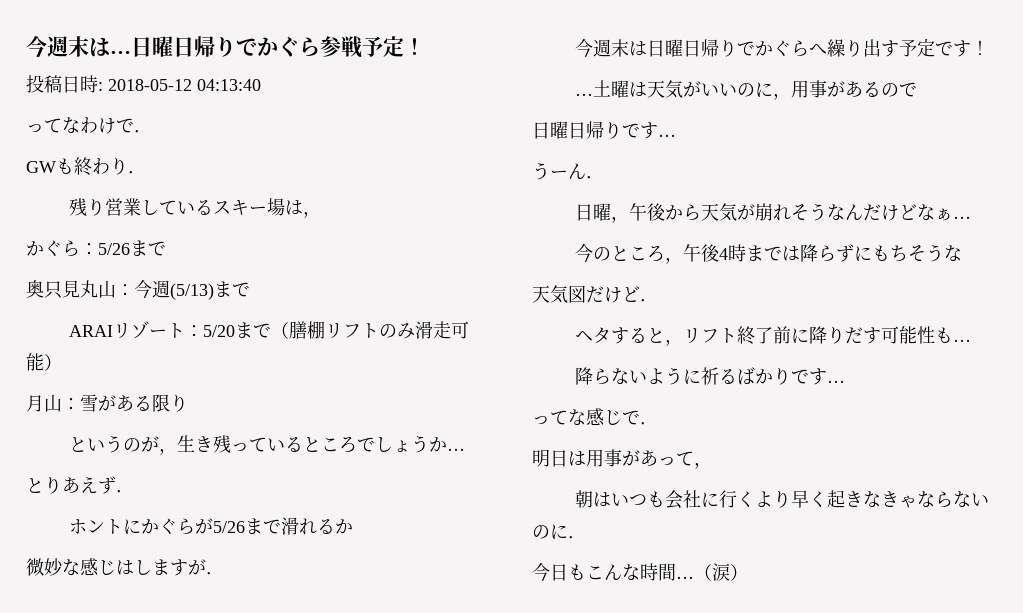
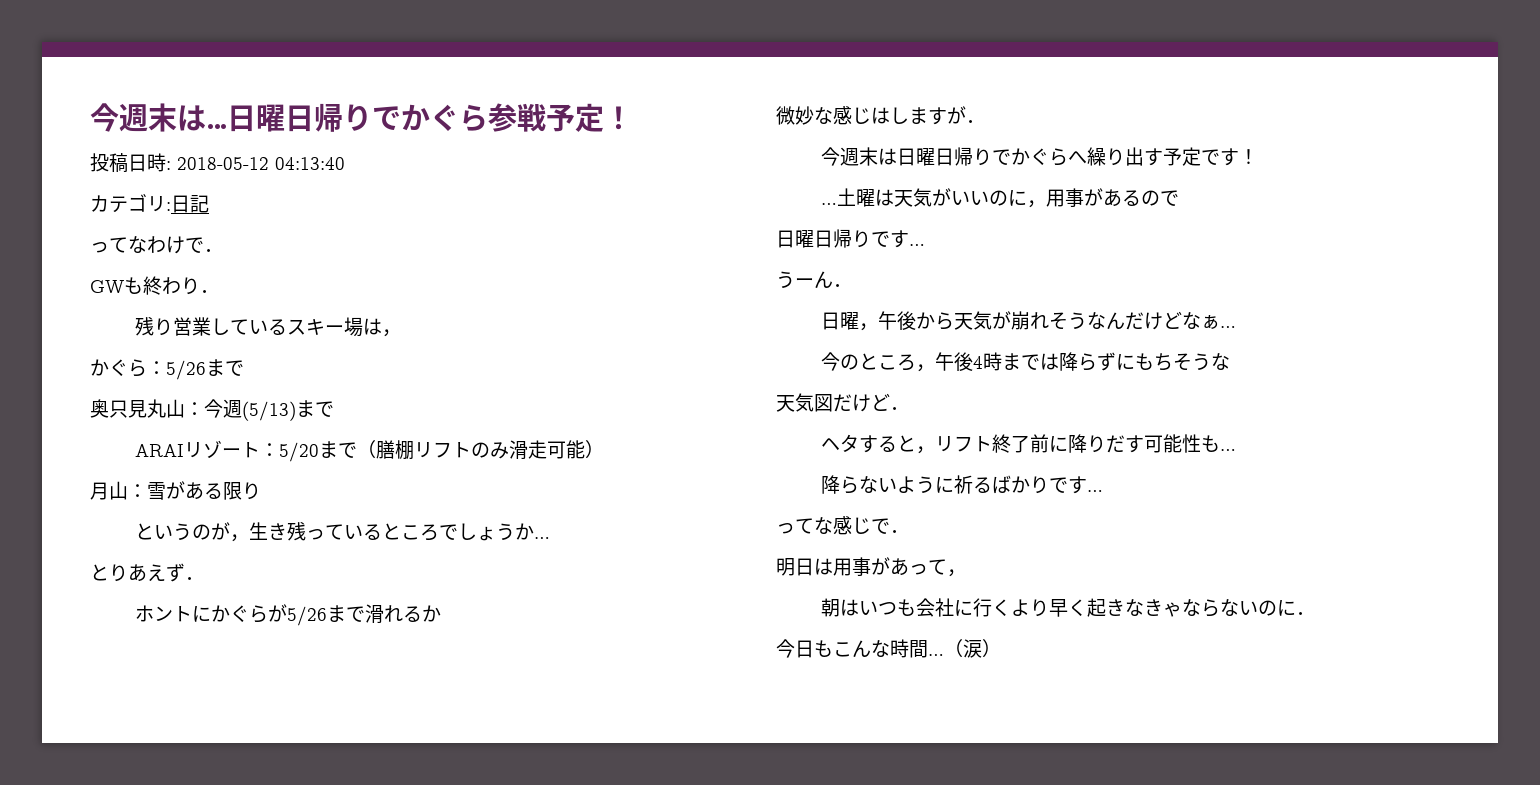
+ カテゴリ:日記

